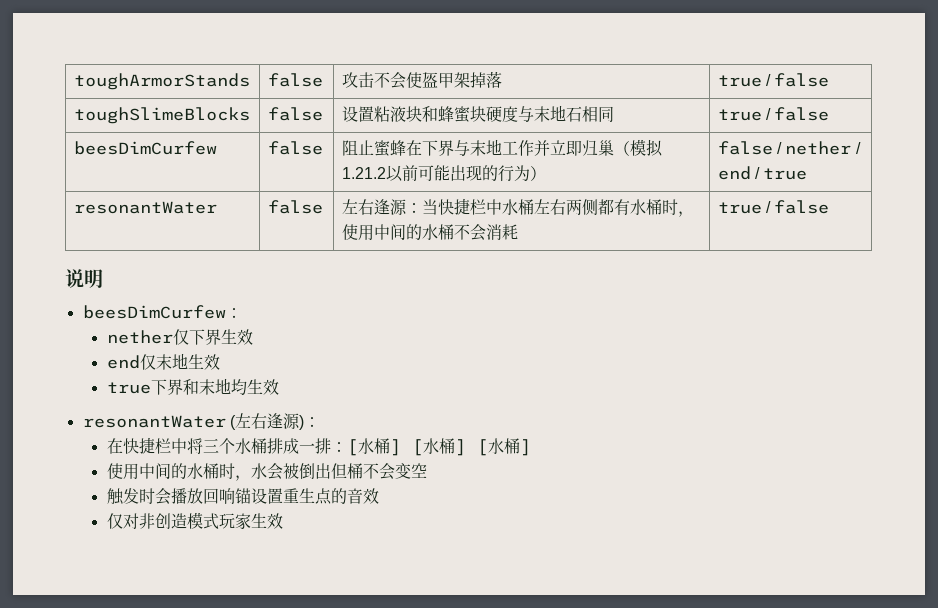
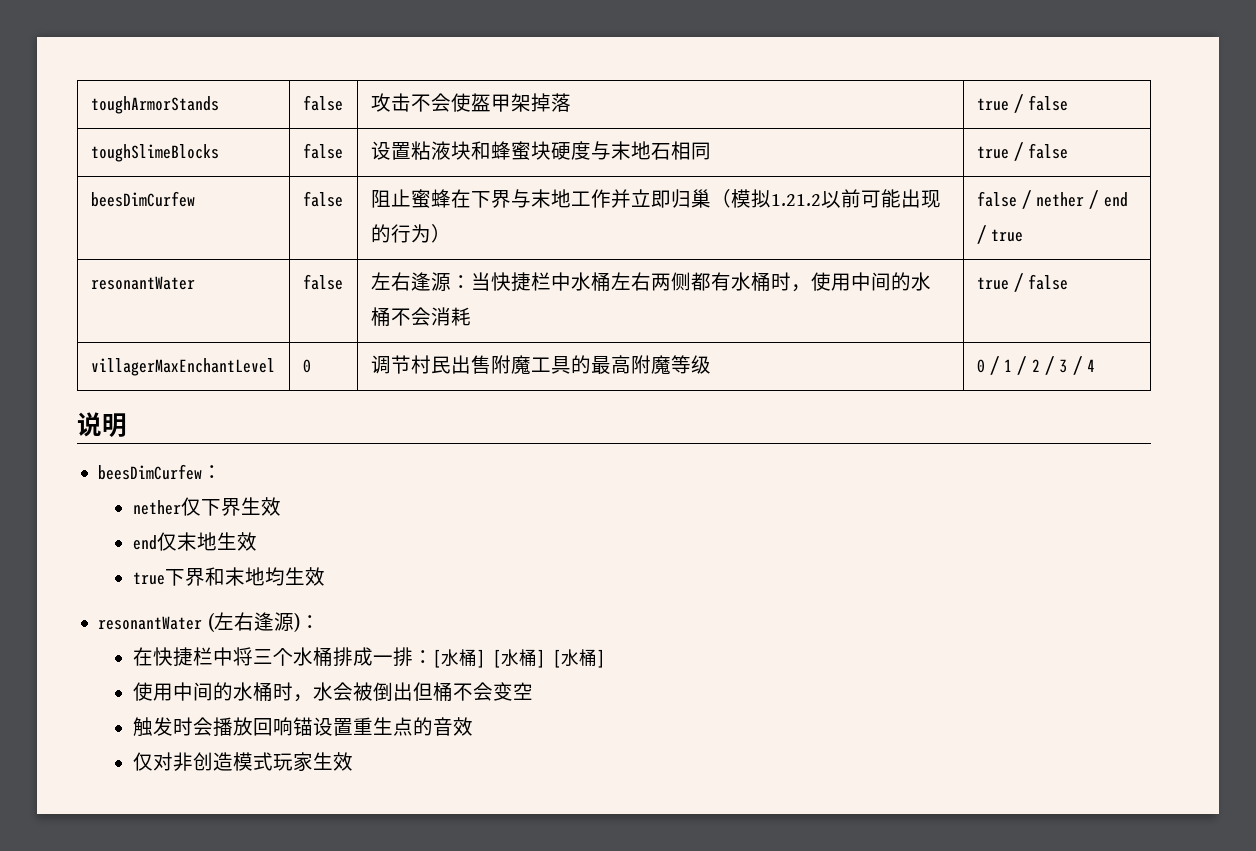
+ villagerMaxEnchantLevel | 0 | 调节村民出售附魔工具的最高附魔等级 | 0 / 1 / 2 / 3 / 4

